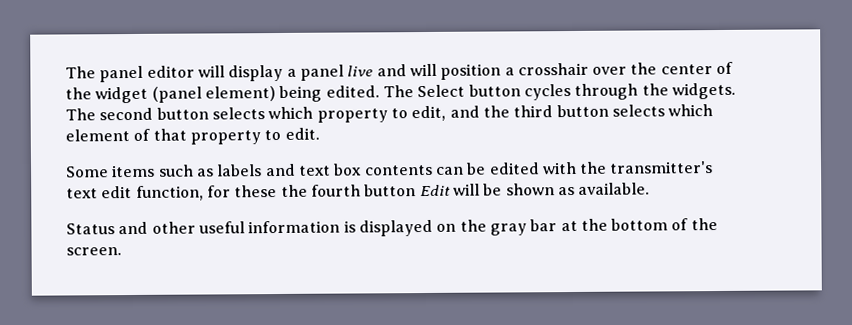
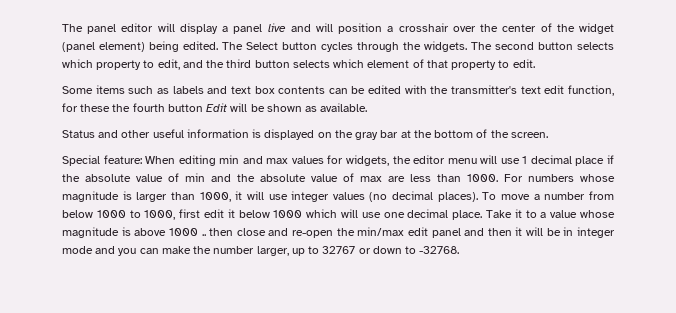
+ Special feature: When editing min and max values for widgets, the editor menu will use 1 decimal place if the absolute value of min and the absolute value of max are less than 1000. For numbers whose magnitude is larger than 1000, it will use integer values (no decimal places). To move a number from below 1000 to 1000, first edit it below 1000 which will use one decimal place. Take it to a value whose magnitude is above 1000 .. then close and re-open the min/max edit panel and then it will be in integer mode and you can make the number larger, up to 32767 or down to -32768.

